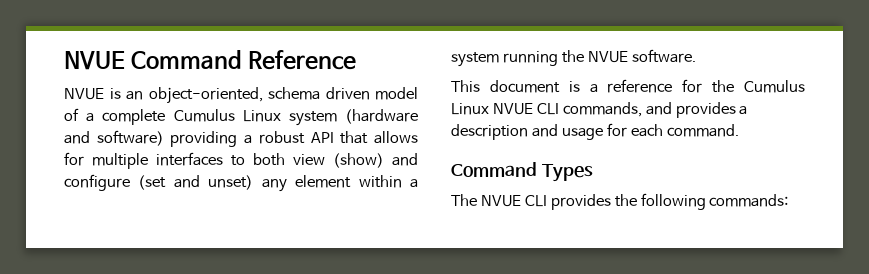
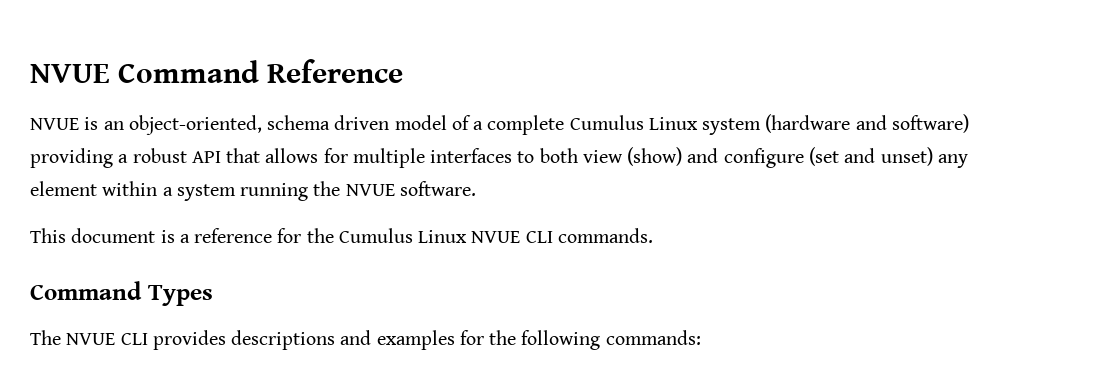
- This document is a reference for the Cumulus Linux NVUE CLI commands, and provides a description and usage for each command.
+ This document is a reference for the Cumulus Linux NVUE CLI commands.
- The NVUE CLI provides the following commands:
+ The NVUE CLI provides descriptions and examples for the following commands:

